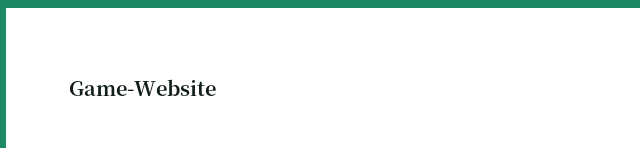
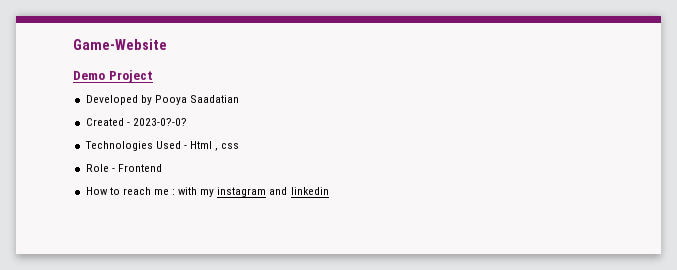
+ Demo Project
+ Developed by Pooya Saadatian
+ Created - 2023-0?-0?
+ Technologies Used - Html , css
+ Role - Frontend
+ How to reach me : with my instagram and linkedin

